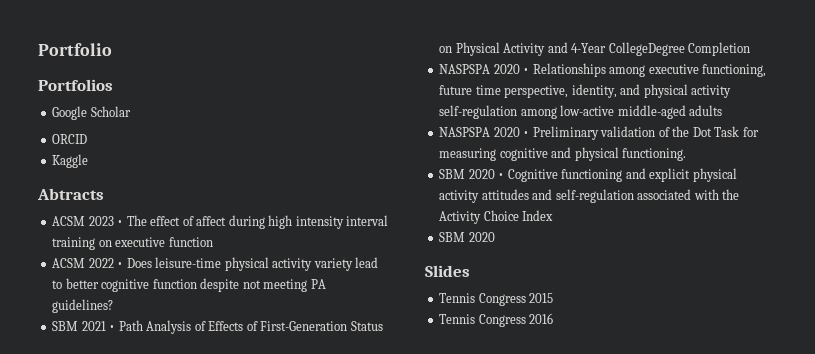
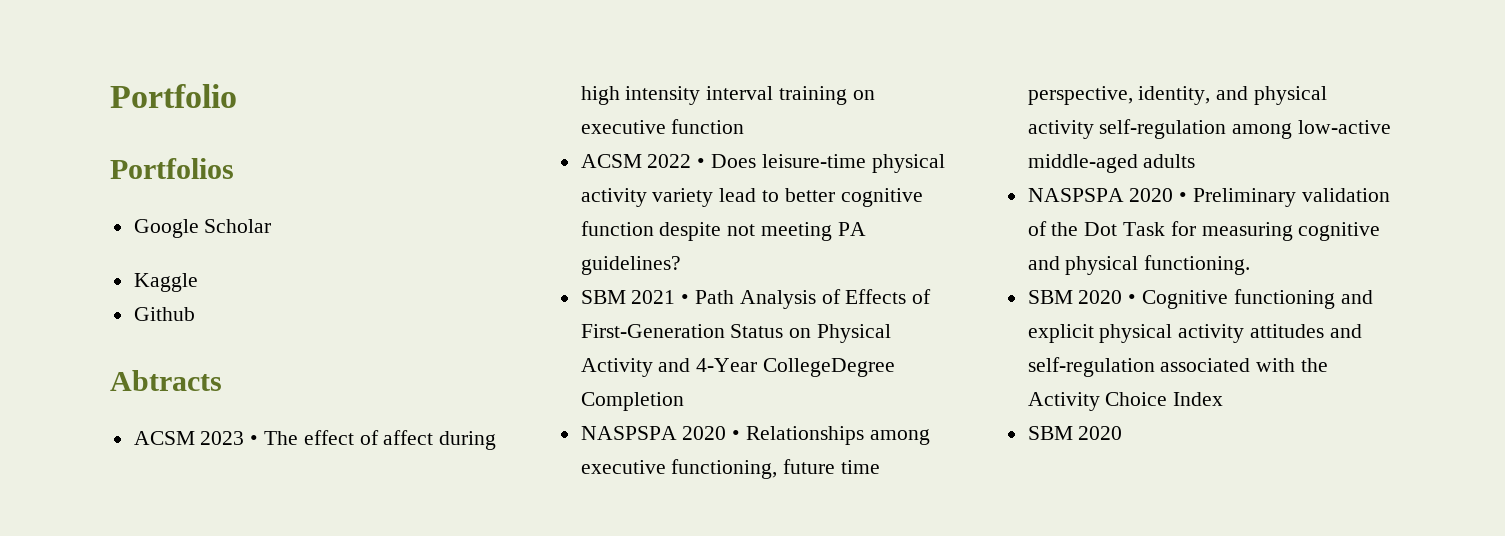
- ORCID
  Kaggle
+ Github
- Slides
- Tennis Congress 2015
- Tennis Congress 2016

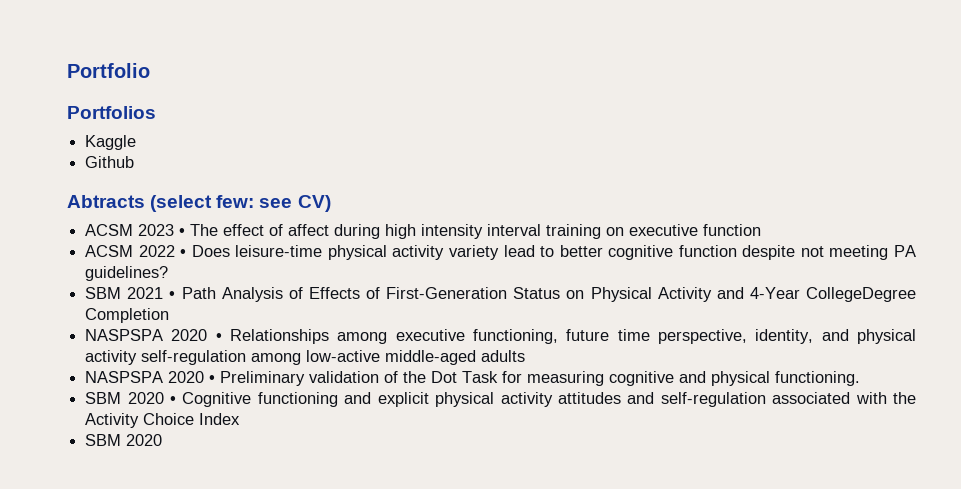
- Google Scholar
- Abtracts
+ Abtracts (select few: see CV)

